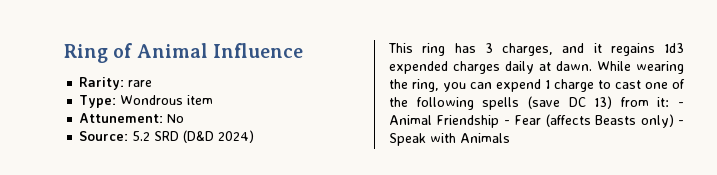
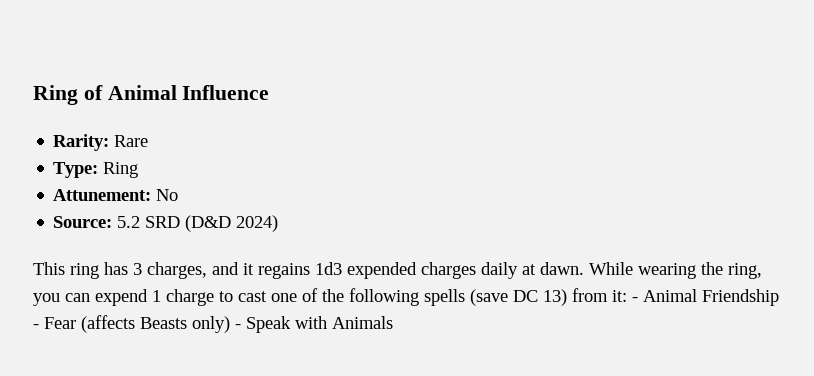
- Rarity: rare
+ Rarity: Rare
- Type: Wondrous item
+ Type: Ring

